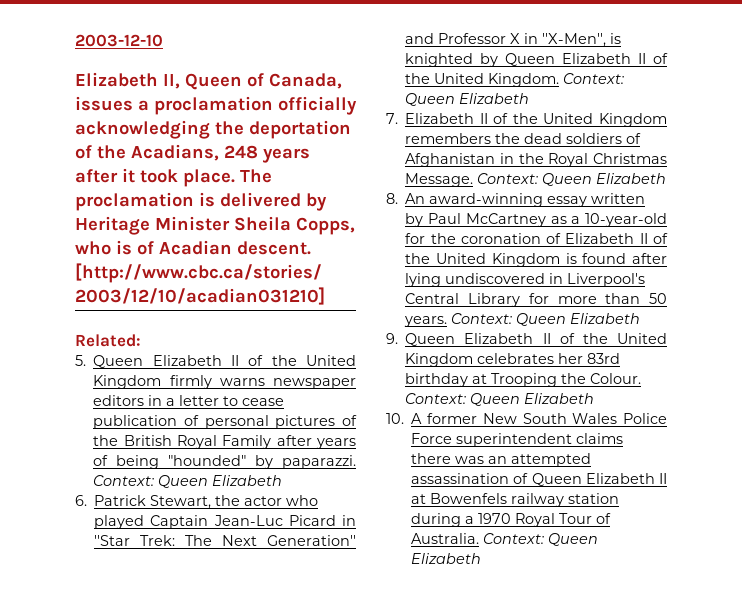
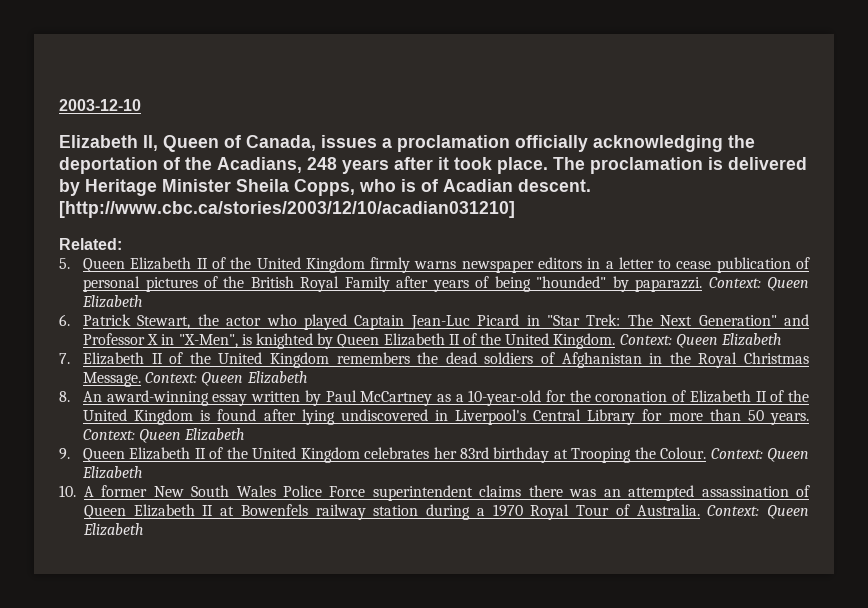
- 6. Patrick Stewart, the actor who played Captain Jean-Luc Picard in ''Star Trek: The Next Generation'' and Professor X in ''X-Men'', is knighted by Queen Elizabeth II of the United Kingdom.
+ 6. Patrick Stewart, the actor who played Captain Jean-Luc Picard in "Star Trek: The Next Generation" and Professor X in "X-Men", is knighted by Queen Elizabeth II of the United Kingdom.

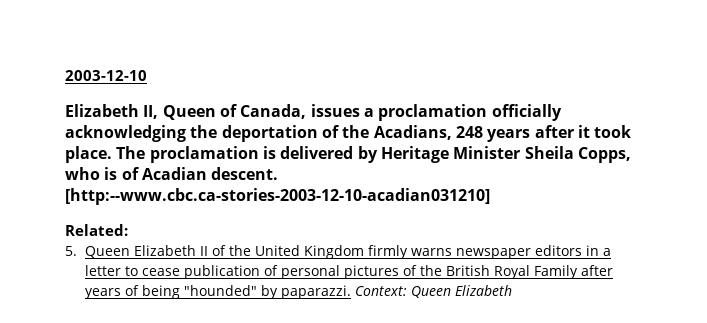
- [http://www.cbc.ca/stories/2003/12/10/acadian031210]
+ [http:--www.cbc.ca-stories-2003-12-10-acadian031210]
- 6. Patrick Stewart, the actor who played Captain Jean-Luc Picard in "Star Trek: The Next Generation" and Professor X in "X-Men", is knighted by Queen Elizabeth II of the United Kingdom. Context: Queen Elizabeth
- 7. Elizabeth II of the United Kingdom remembers the dead soldiers of Afghanistan in the Royal Christmas Message. Context: Queen Elizabeth
- 8. An award-winning essay written by Paul McCartney as a 10-year-old for the coronation of Elizabeth II of the United Kingdom is found after lying undiscovered in Liverpool's Central Library for more than 50 years. Context: Queen Elizabeth
- 9. Queen Elizabeth II of the United Kingdom celebrates her 83rd birthday at Trooping the Colour. Context: Queen Elizabeth
- 10. A former New South Wales Police Force superintendent claims there was an attempted assassination of Queen Elizabeth II at Bowenfels railway station during a 1970 Royal Tour of Australia. Context: Queen Elizabeth

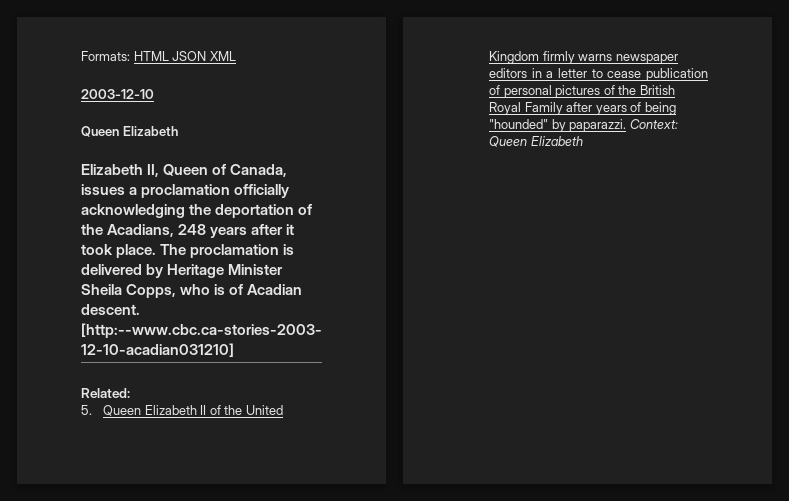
+ Formats: HTML JSON XML
  2003-12-10
+ Queen Elizabeth

